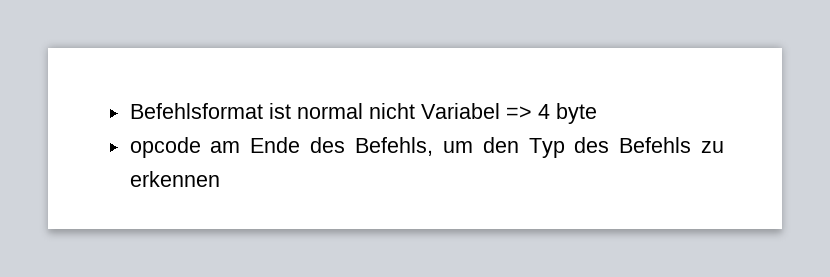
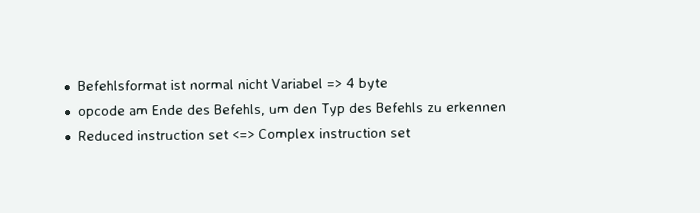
+ Reduced instruction set <=> Complex instruction set

